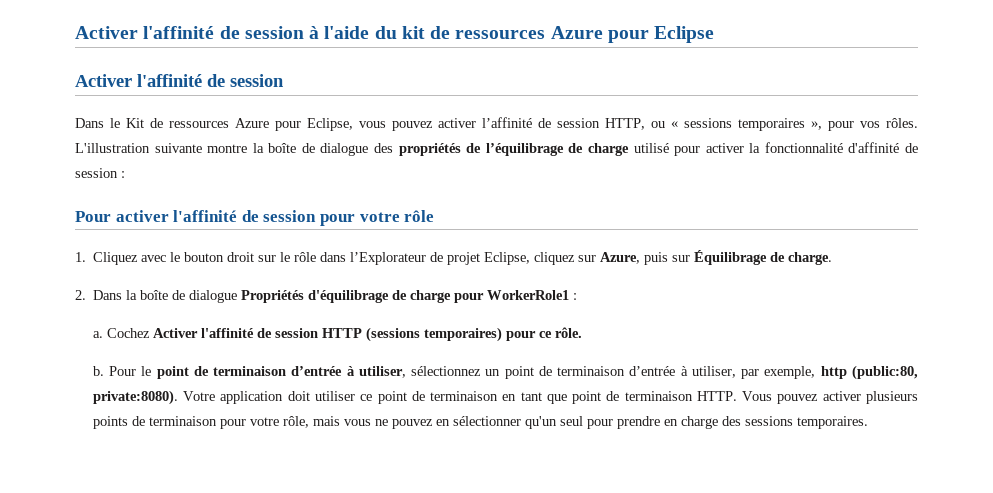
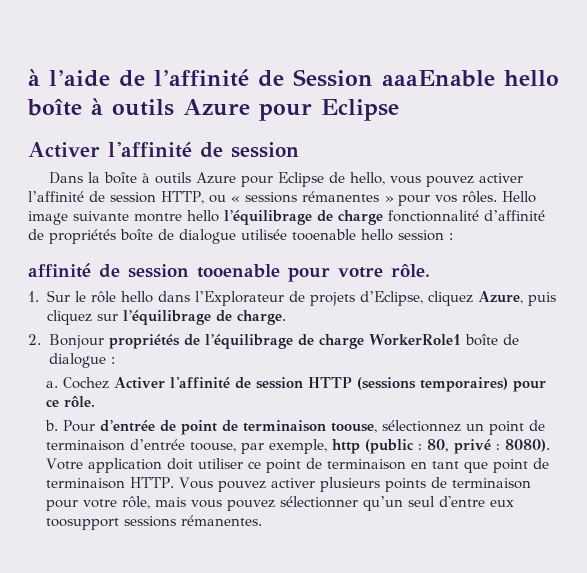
- Activer l'affinité de session à l'aide du kit de ressources Azure pour Eclipse
+ à l’aide de l’affinité de Session aaaEnable hello boîte à outils Azure pour Eclipse
- Dans le Kit de ressources Azure pour Eclipse, vous pouvez activer l’affinité de session HTTP, ou « sessions temporaires », pour vos rôles.
+ Dans la boîte à outils Azure pour Eclipse de hello, vous pouvez activer l’affinité de session HTTP, ou « sessions rémanentes » pour vos rôles.
- L'illustration suivante montre la boîte de dialogue des propriétés de l’équilibrage de charge utilisé pour activer la fonctionnalité d'affinité de session :
- Pour activer l'affinité de session pour votre rôle
- 1. Cliquez avec le bouton droit sur le rôle dans l’Explorateur de projet Eclipse, cliquez sur Azure, puis sur Équilibrage de charge.
- 2. Dans la boîte de dialogue Propriétés d'équilibrage de charge pour WorkerRole1 :
+ Hello image suivante montre hello l’équilibrage de charge fonctionnalité d’affinité de propriétés boîte de dialogue utilisée tooenable hello session :
+ affinité de session tooenable pour votre rôle.
+ 1. Sur le rôle hello dans l’Explorateur de projets d’Eclipse, cliquez Azure, puis cliquez sur l’équilibrage de charge.
+ 2. Bonjour propriétés de l’équilibrage de charge WorkerRole1 boîte de dialogue :
- Pour le point de terminaison d’entrée à utiliser, sélectionnez un point de terminaison d’entrée à utiliser, par exemple, http (public:80, private:8080).
+ Pour d’entrée de point de terminaison toouse, sélectionnez un point de terminaison d’entrée toouse, par exemple, http (public : 80, privé : 8080).
- Vous pouvez activer plusieurs points de terminaison pour votre rôle, mais vous ne pouvez en sélectionner qu'un seul pour prendre en charge des sessions temporaires.
+ Vous pouvez activer plusieurs points de terminaison pour votre rôle, mais vous pouvez sélectionner qu’un seul d'entre eux toosupport sessions rémanentes.

